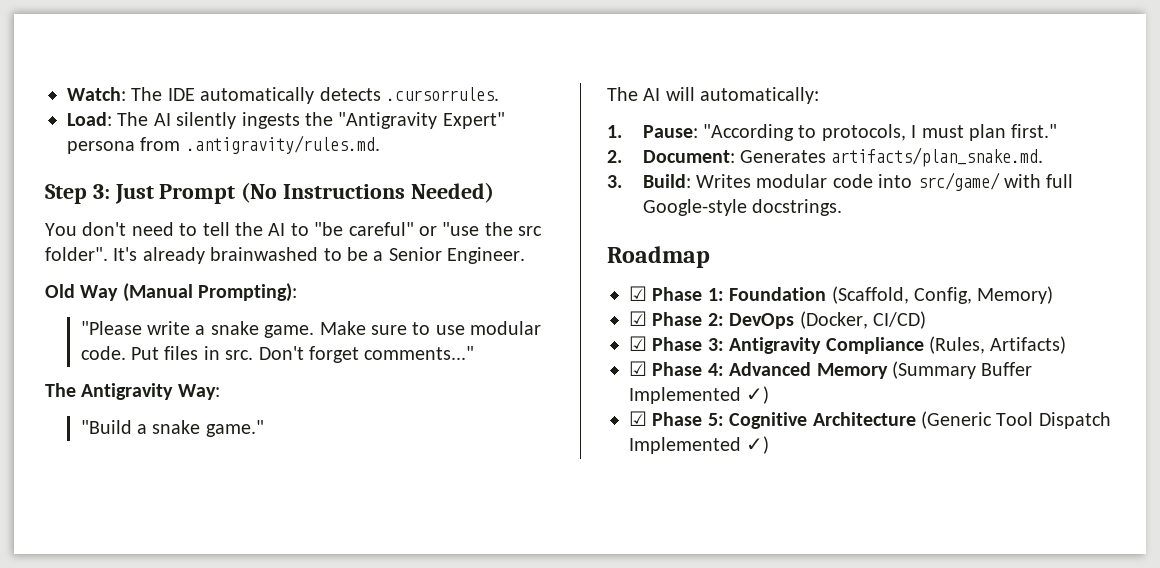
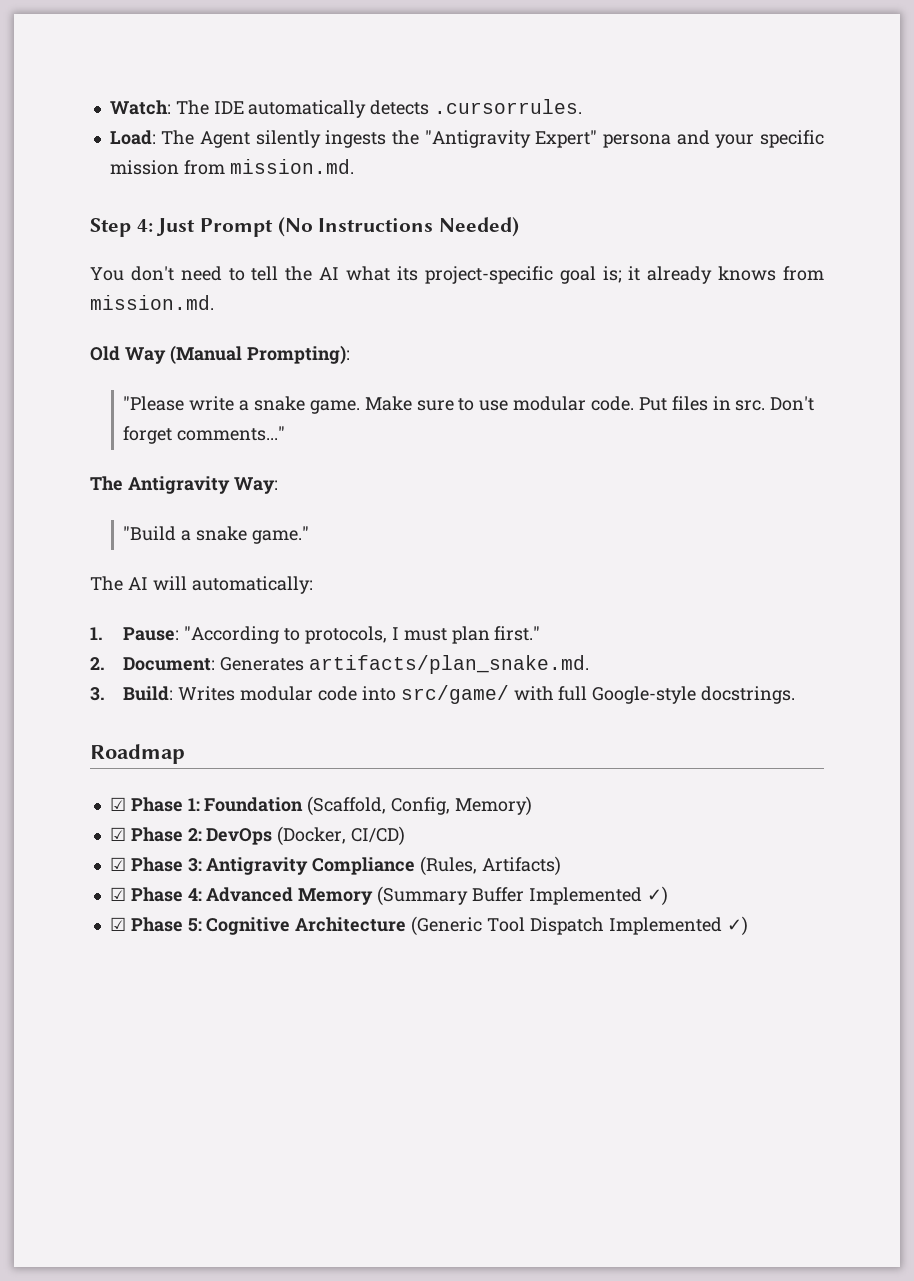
- Load: The AI silently ingests the "Antigravity Expert" persona from .antigravity/rules.md.
+ Load: The Agent silently ingests the "Antigravity Expert" persona and your specific mission from mission.md.
- Step 3: Just Prompt (No Instructions Needed)
+ Step 4: Just Prompt (No Instructions Needed)
- You don't need to tell the AI to "be careful" or "use the src folder". It's already brainwashed to be a Senior Engineer.
+ You don't need to tell the AI what its project-specific goal is; it already knows from mission.md.

